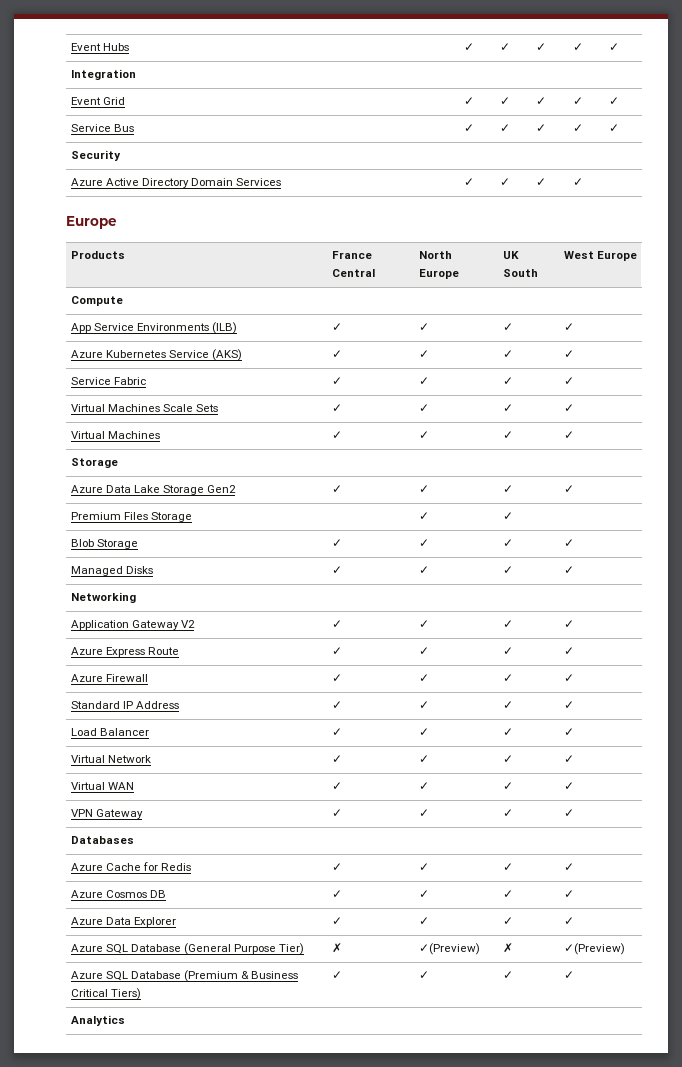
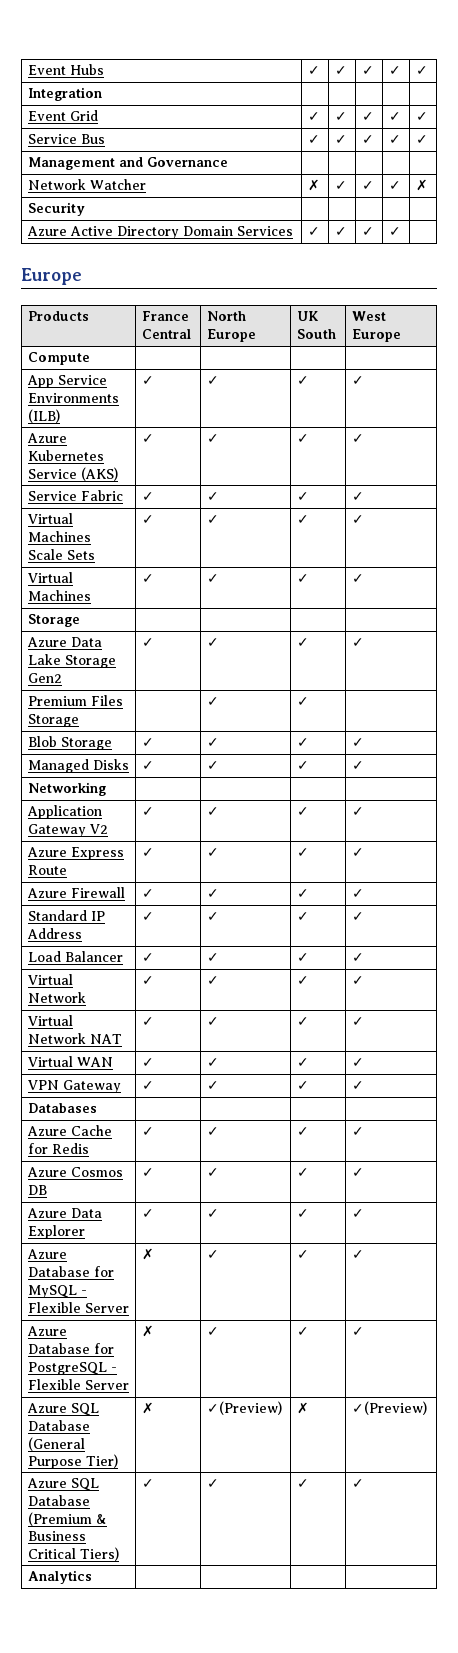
+ Management and Governance | | | | |
+ Network Watcher | ✗ | ✓ | ✓ | ✓ | ✗
+ Virtual Network NAT | ✓ | ✓ | ✓ | ✓
+ Azure Database for MySQL - Flexible Server | ✗ | ✓ | ✓ | ✓
+ Azure Database for PostgreSQL - Flexible Server | ✗ | ✓ | ✓ | ✓

